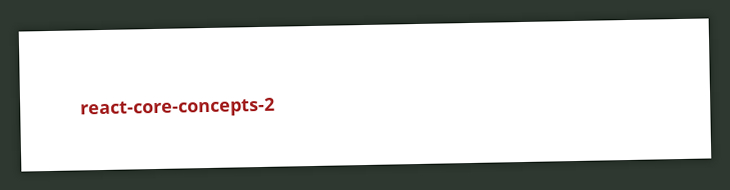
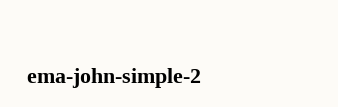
- react-core-concepts-2
+ ema-john-simple-2

